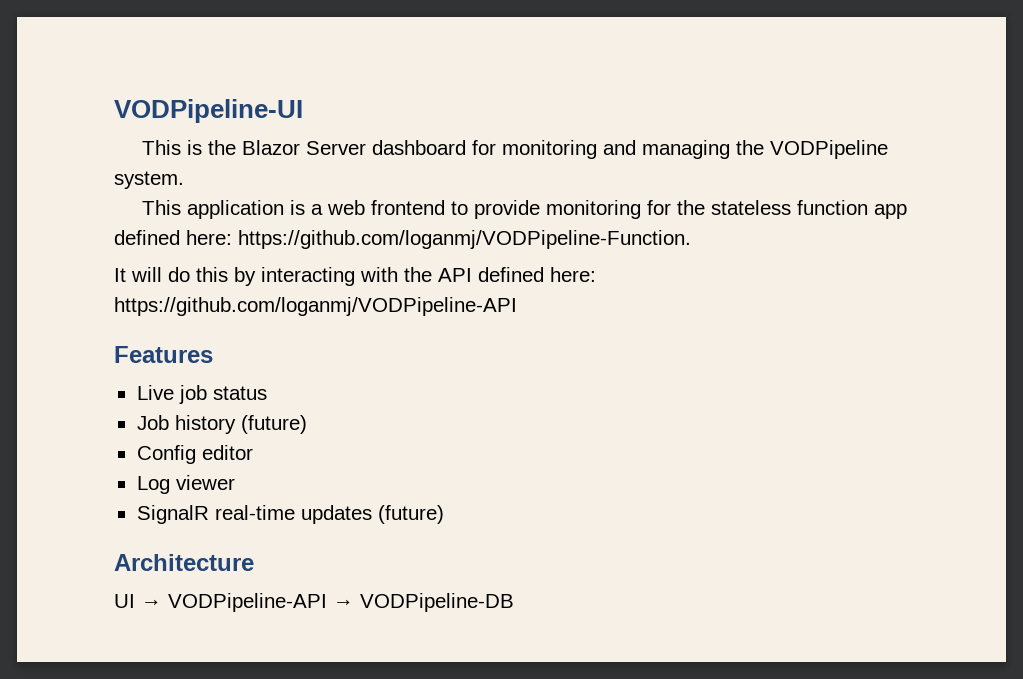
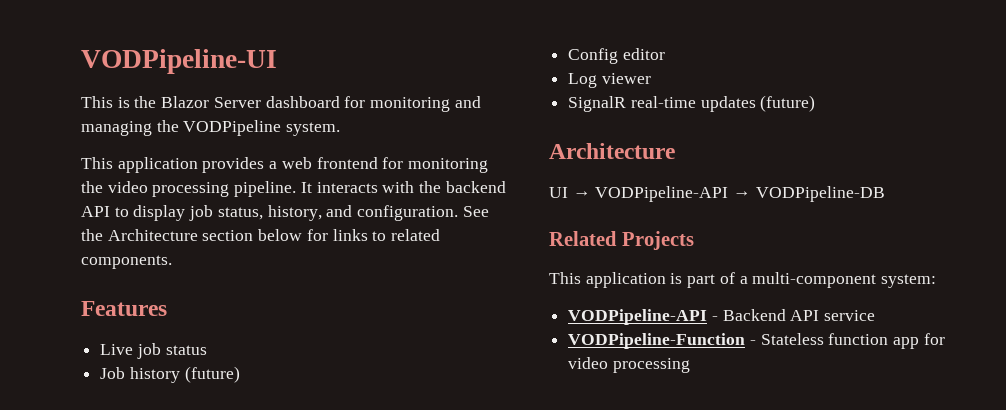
- This application is a web frontend to provide monitoring for the stateless function app defined here: https://github.com/loganmj/VODPipeline-Function.
- It will do this by interacting with the API defined here: https://github.com/loganmj/VODPipeline-API
+ This application provides a web frontend for monitoring the video processing pipeline. It interacts with the backend API to display job status, history, and configuration. See the Architecture section below for links to related components.
+ Related Projects
+ This application is part of a multi-component system:
+ VODPipeline-API - Backend API service
+ VODPipeline-Function - Stateless function app for video processing

